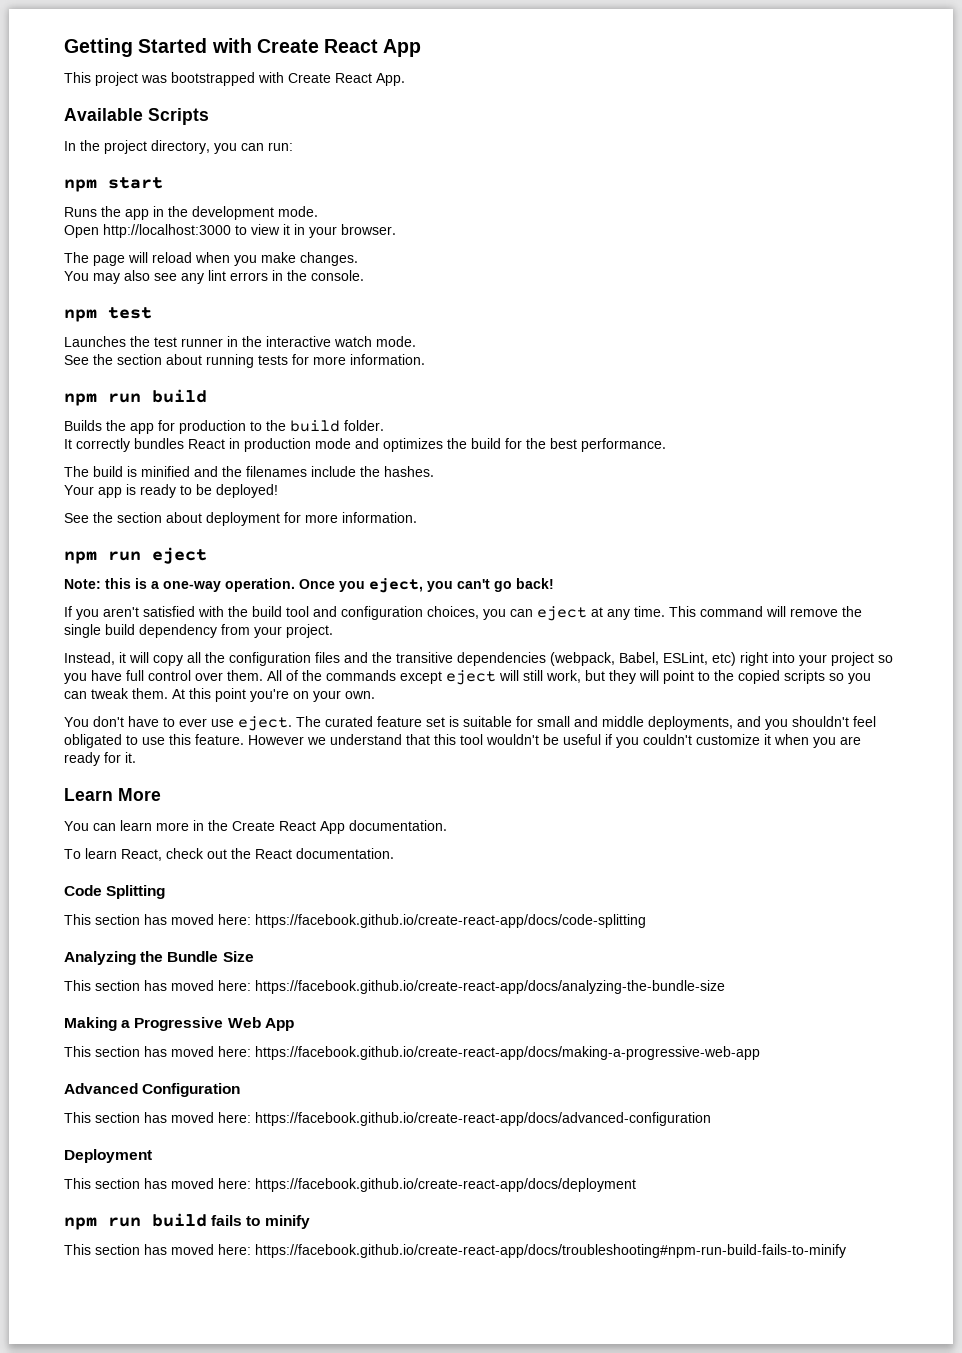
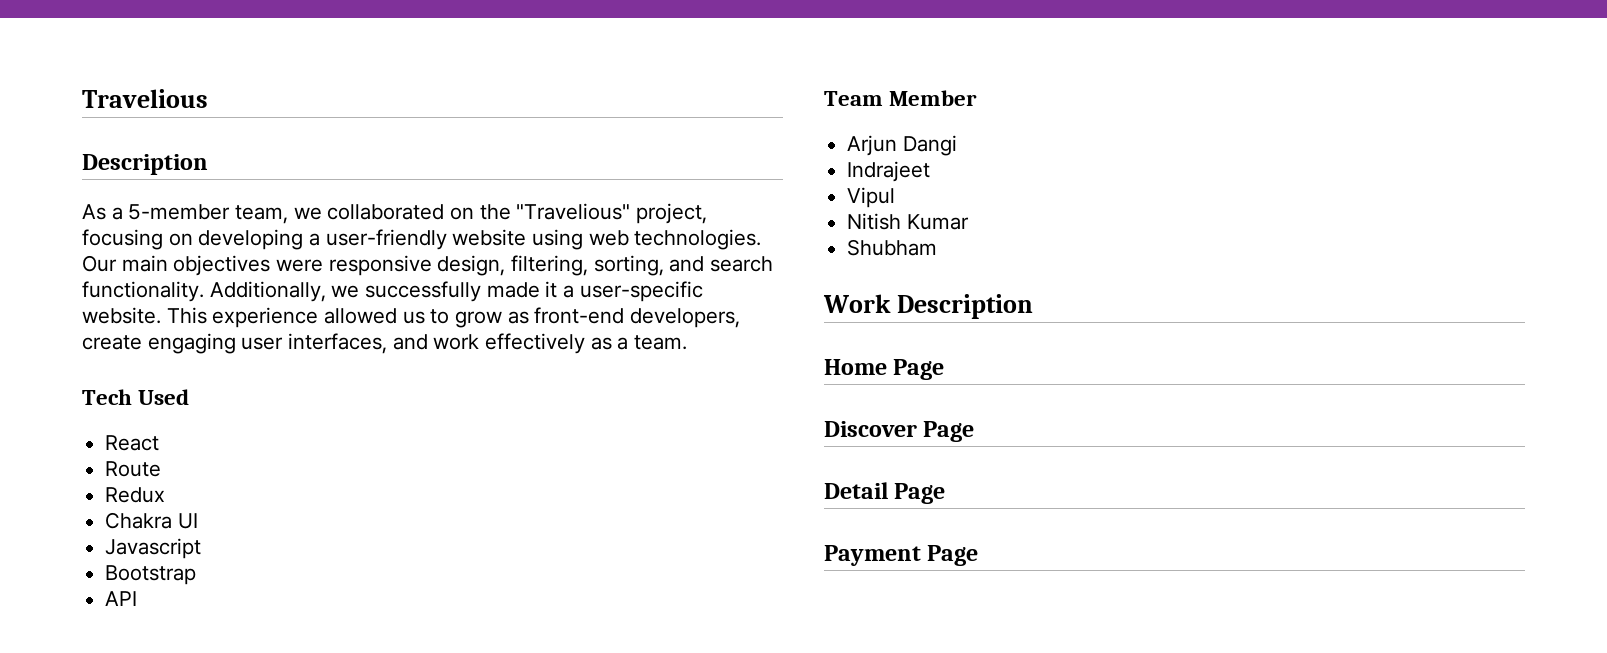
- Getting Started with Create React App
- This project was bootstrapped with Create React App.
- Available Scripts
- In the project directory, you can run:
- npm start
- Runs the app in the development mode.
- Open http://localhost:3000 to view it in your browser.
- The page will reload when you make changes.
- You may also see any lint errors in the console.
- npm test
- Launches the test runner in the interactive watch mode.
- See the section about running tests for more information.
- npm run build
- Builds the app for production to the build folder.
- It correctly bundles React in production mode and optimizes the build for the best performance.
- The build is minified and the filenames include the hashes.
- Your app is ready to be deployed!
- See the section about deployment for more information.
- npm run eject
- Note: this is a one-way operation. Once you eject, you can't go back!
- If you aren't satisfied with the build tool and configuration choices, you can eject at any time. This command will remove the single build dependency from your project.
- Instead, it will copy all the configuration files and the transitive dependencies (webpack, Babel, ESLint, etc) right into your project so you have full control over them. All of the commands except eject will still work, but they will point to the copied scripts so you can tweak them. At this point you're on your own.
- You don't have to ever use eject. The curated feature set is suitable for small and middle deployments, and you shouldn't feel obligated to use this feature. However we understand that this tool wouldn't be useful if you couldn't customize it when you are ready for it.
- Learn More
- You can learn more in the Create React App documentation.
- To learn React, check out the React documentation.
- Code Splitting
- This section has moved here: https://facebook.github.io/create-react-app/docs/code-splitting
- Analyzing the Bundle Size
- This section has moved here: https://facebook.github.io/create-react-app/docs/analyzing-the-bundle-size
- Making a Progressive Web App
- This section has moved here: https://facebook.github.io/create-react-app/docs/making-a-progressive-web-app
- Advanced Configuration
- This section has moved here: https://facebook.github.io/create-react-app/docs/advanced-configuration
- Deployment
- This section has moved here: https://facebook.github.io/create-react-app/docs/deployment
- npm run build fails to minify
- This section has moved here: https://facebook.github.io/create-react-app/docs/troubleshooting#npm-run-build-fails-to-minify
+ Travelious
+ Description
+ As a 5-member team, we collaborated on the "Travelious" project, focusing on developing a user-friendly website using web technologies. Our main objectives were responsive design, filtering, sorting, and search functionality. Additionally, we successfully made it a user-specific website. This experience allowed us to grow as front-end developers, create engaging user interfaces, and work effectively as a team.
+ Tech Used
+ React
+ Route
+ Redux
+ Chakra UI
+ Javascript
+ Bootstrap
+ API
+ Team Member
+ Arjun Dangi
+ Indrajeet
+ Vipul
+ Nitish Kumar
+ Shubham
+ Work Description
+ Home Page
+ Discover Page
+ Detail Page
+ Payment Page

